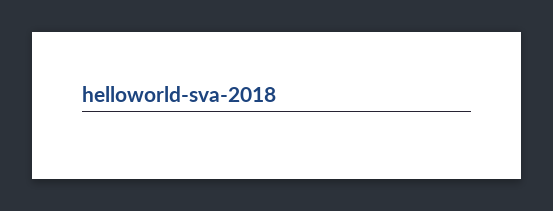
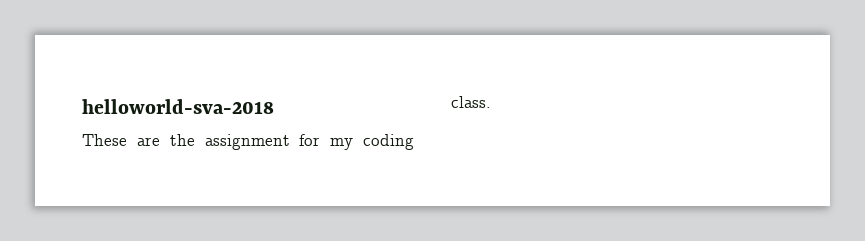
+ These are the assignment for my coding class.

